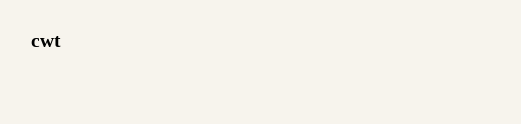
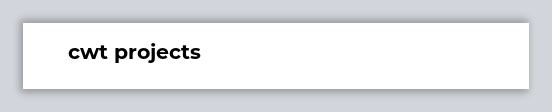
- cwt
+ cwt projects

